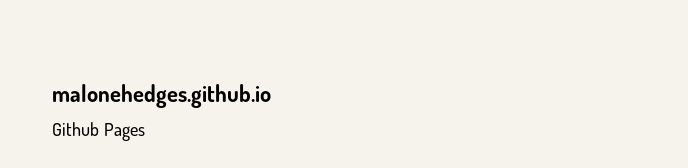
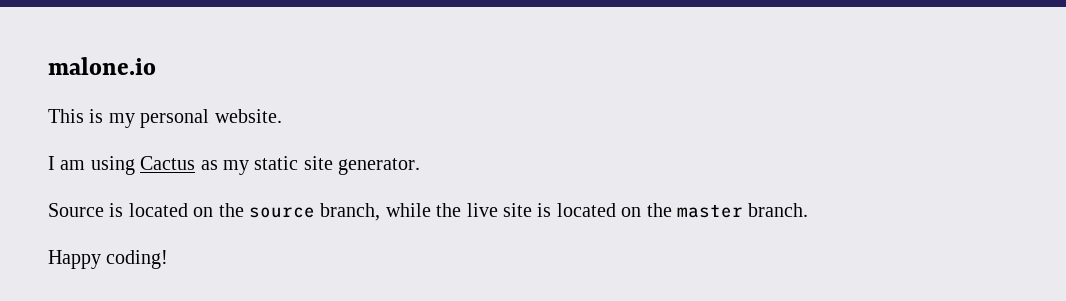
- malonehedges.github.io
- Github Pages
+ malone.io
+ This is my personal website.
+ I am using Cactus as my static site generator.
+ Source is located on the source branch, while the live site is located on the master branch.
+ Happy coding!

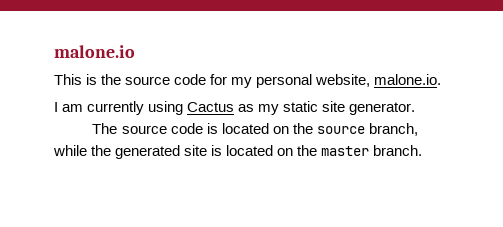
- This is my personal website.
+ This is the source code for my personal website, malone.io.
- I am using Cactus as my static site generator.
+ I am currently using Cactus as my static site generator.
- Source is located on the source branch, while the live site is located on the master branch.
+ The source code is located on the source branch, while the generated site is located on the master branch.
- Happy coding!

